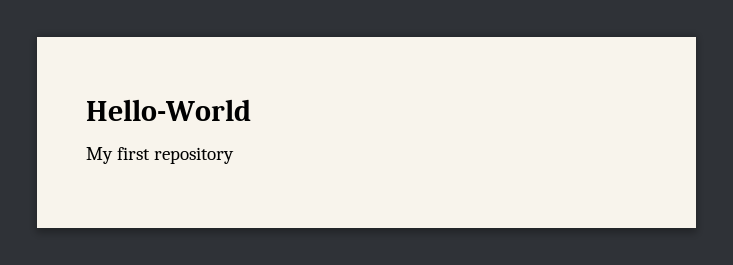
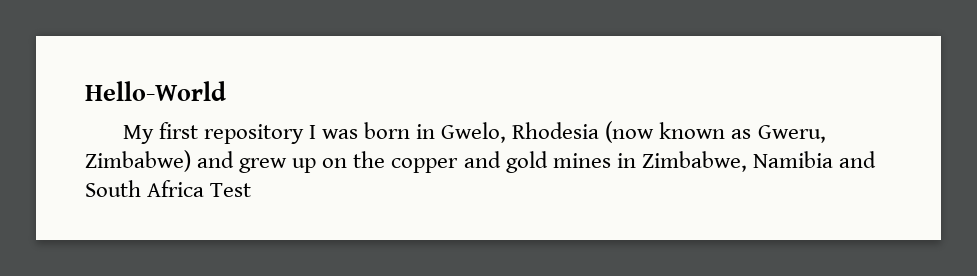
- My first repository
+ My first repository I was born in Gwelo, Rhodesia (now known as Gweru, Zimbabwe) and grew up on the copper and gold mines in Zimbabwe, Namibia and South Africa Test

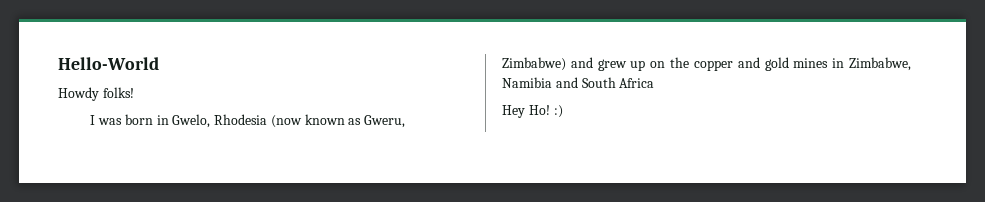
- My first repository I was born in Gwelo, Rhodesia (now known as Gweru, Zimbabwe) and grew up on the copper and gold mines in Zimbabwe, Namibia and South Africa Test
+ Howdy folks!
+ I was born in Gwelo, Rhodesia (now known as Gweru, Zimbabwe) and grew up on the copper and gold mines in Zimbabwe, Namibia and South Africa
+ Hey Ho! :)

